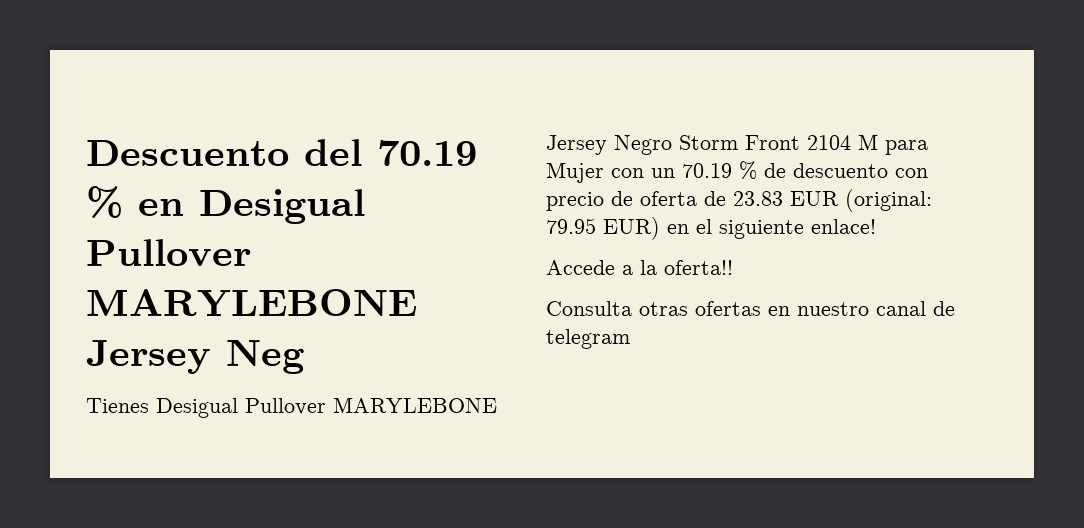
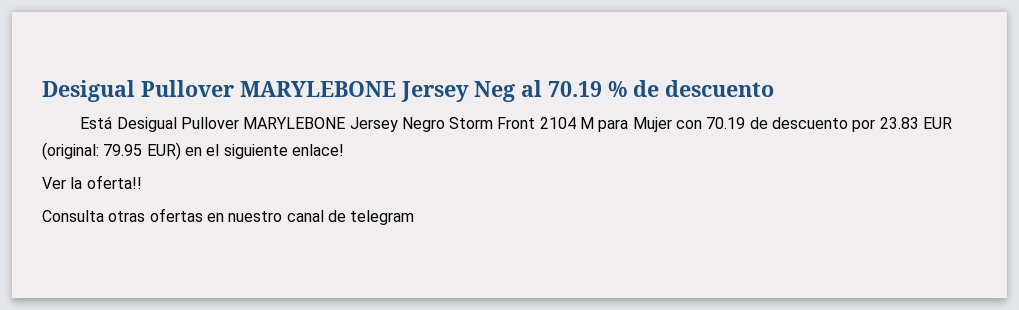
- Descuento del 70.19 % en Desigual Pullover MARYLEBONE Jersey Neg
- Tienes Desigual Pullover MARYLEBONE Jersey Negro Storm Front 2104 M para Mujer con un 70.19 % de descuento con precio de oferta de 23.83 EUR (original: 79.95 EUR) en el siguiente enlace!
+ Desigual Pullover MARYLEBONE Jersey Neg al 70.19 % de descuento
+ Está Desigual Pullover MARYLEBONE Jersey Negro Storm Front 2104 M para Mujer con 70.19 de descuento por 23.83 EUR (original: 79.95 EUR) en el siguiente enlace!
- Accede a la oferta!!
+ Ver la oferta!!

